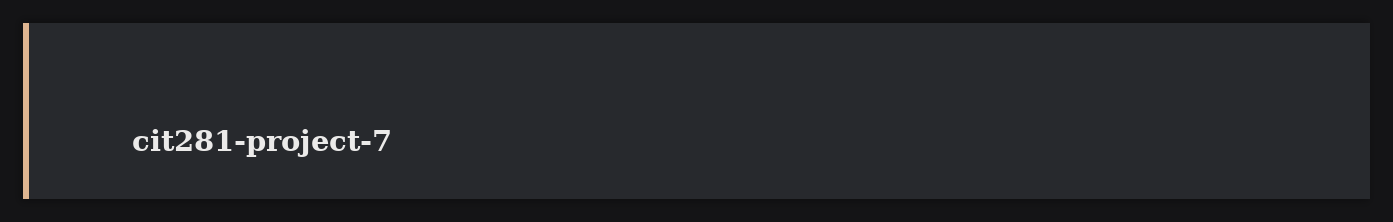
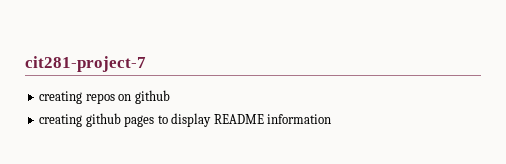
+ creating repos on github
+ creating github pages to display README information

